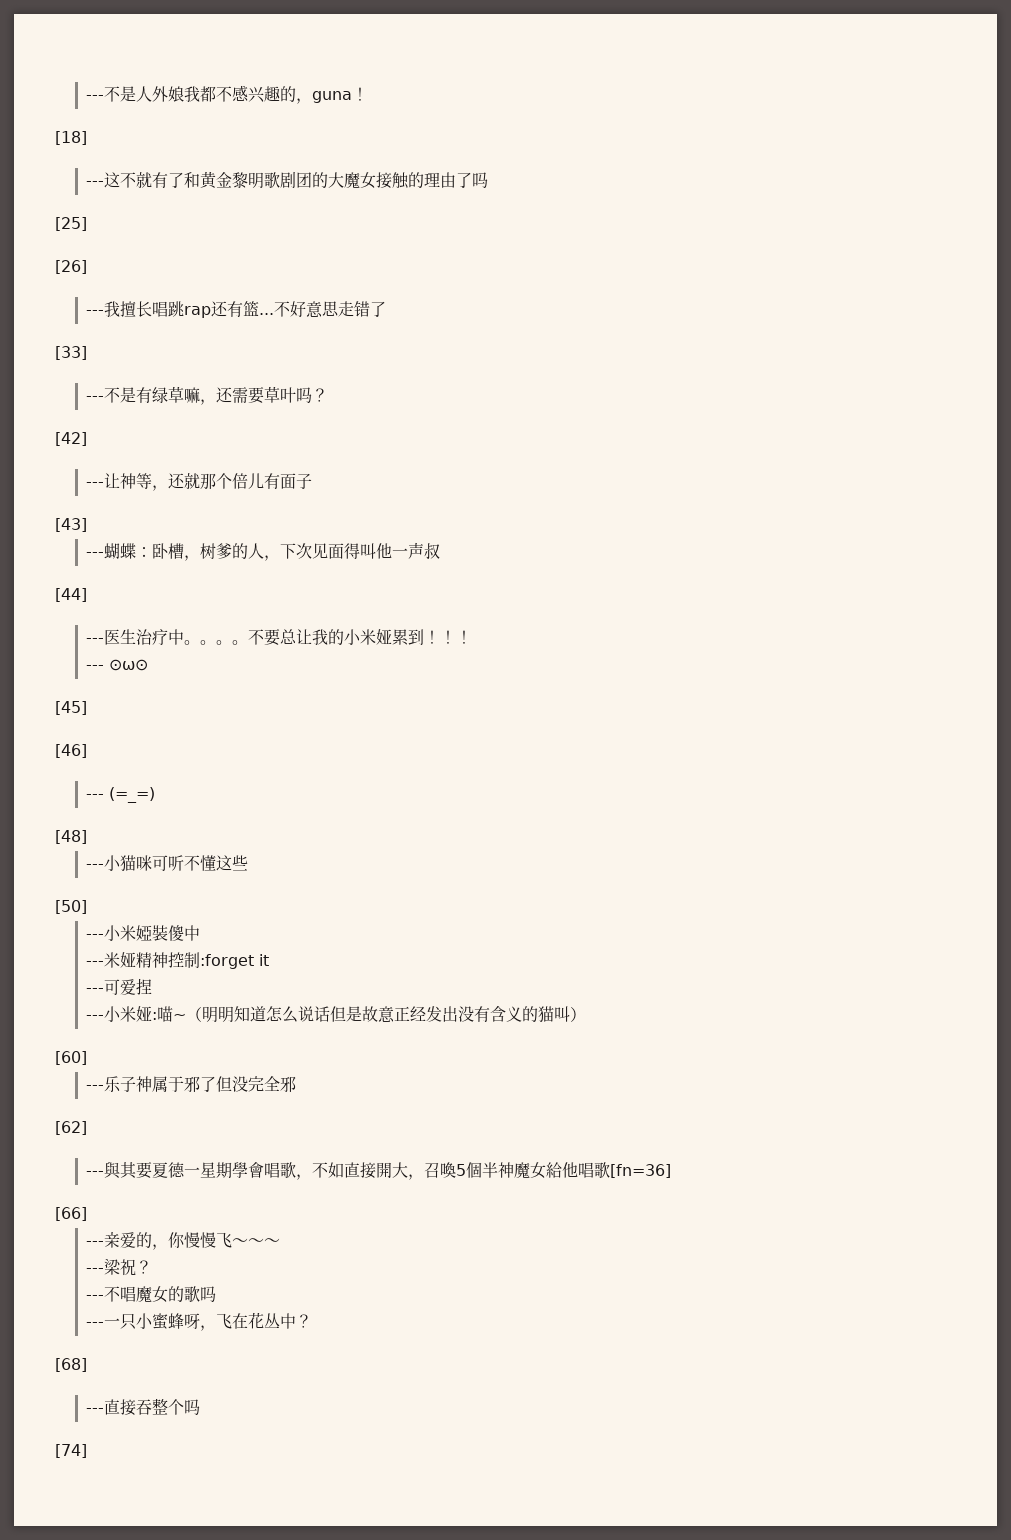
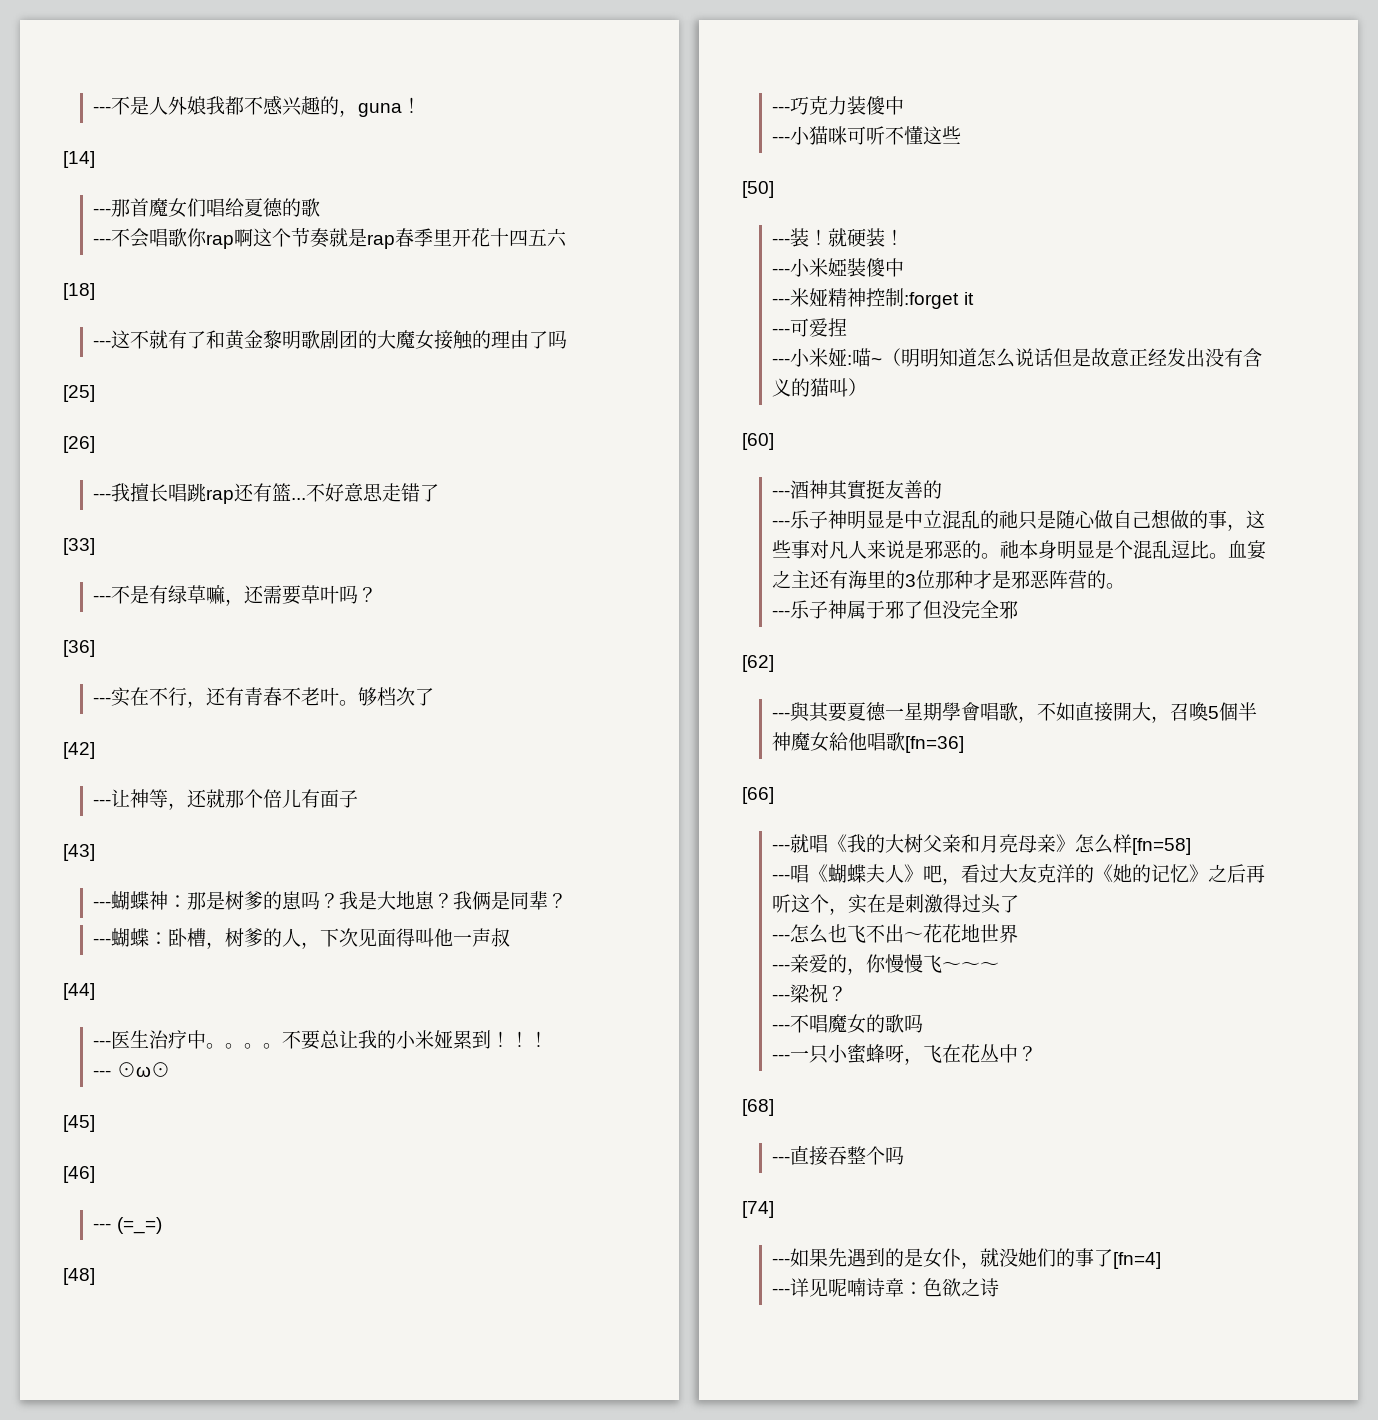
+ [14]
+ ---那首魔女们唱给夏德的歌
+ ---不会唱歌你rap啊这个节奏就是rap春季里开花十四五六
+ [36]
+ ---实在不行，还有青春不老叶。够档次了
+ ---蝴蝶神：那是树爹的崽吗？我是大地崽？我俩是同辈？
+ ---巧克力装傻中
+ ---装！就硬装！
+ ---酒神其實挺友善的
+ ---乐子神明显是中立混乱的祂只是随心做自己想做的事，这些事对凡人来说是邪恶的。祂本身明显是个混乱逗比。血宴之主还有海里的3位那种才是邪恶阵营的。
+ ---就唱《我的大树父亲和月亮母亲》怎么样[fn=58]
+ ---唱《蝴蝶夫人》吧，看过大友克洋的《她的记忆》之后再听这个，实在是刺激得过头了
+ ---怎么也飞不出～花花地世界
+ ---如果先遇到的是女仆，就没她们的事了[fn=4]
+ ---详见呢喃诗章：色欲之诗

